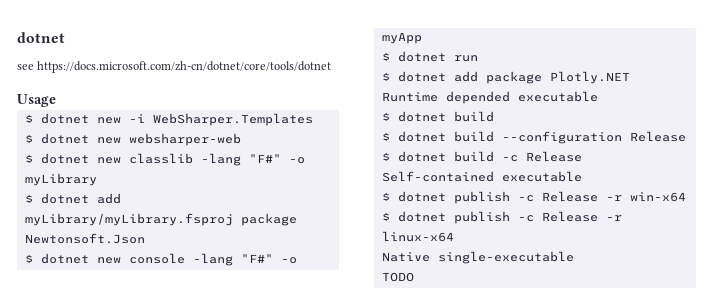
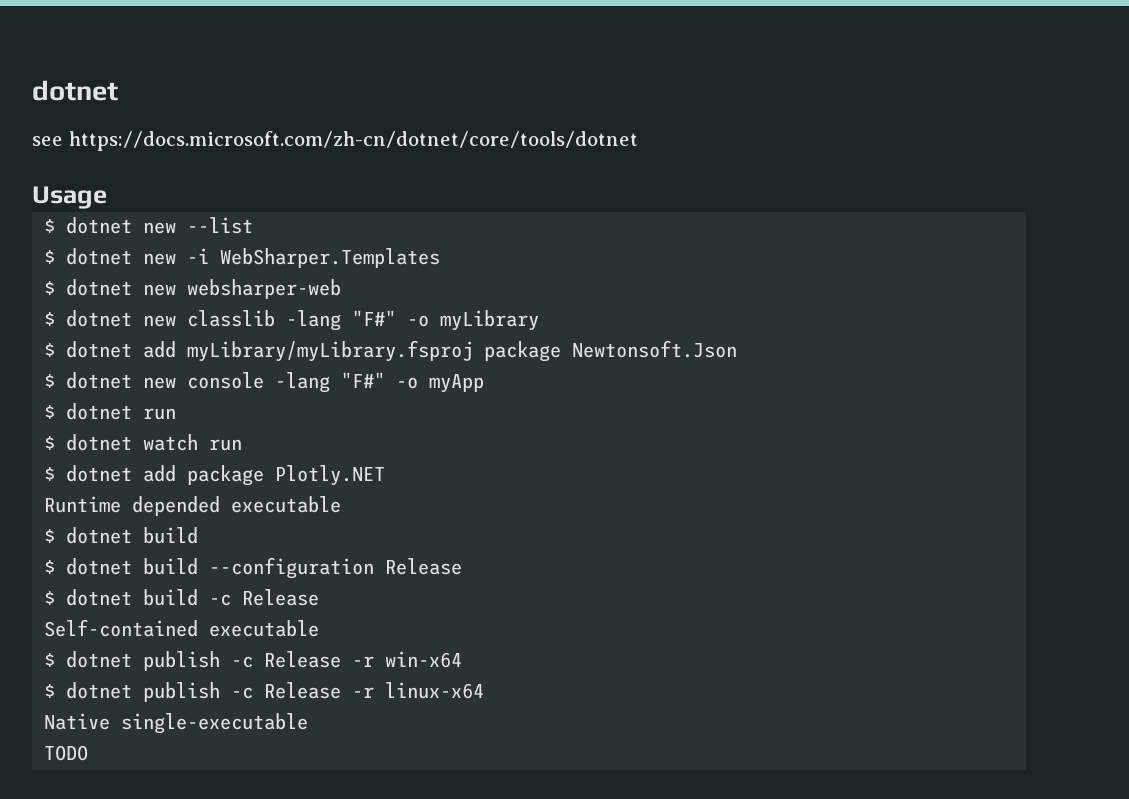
+ $ dotnet new --list
+ $ dotnet watch run

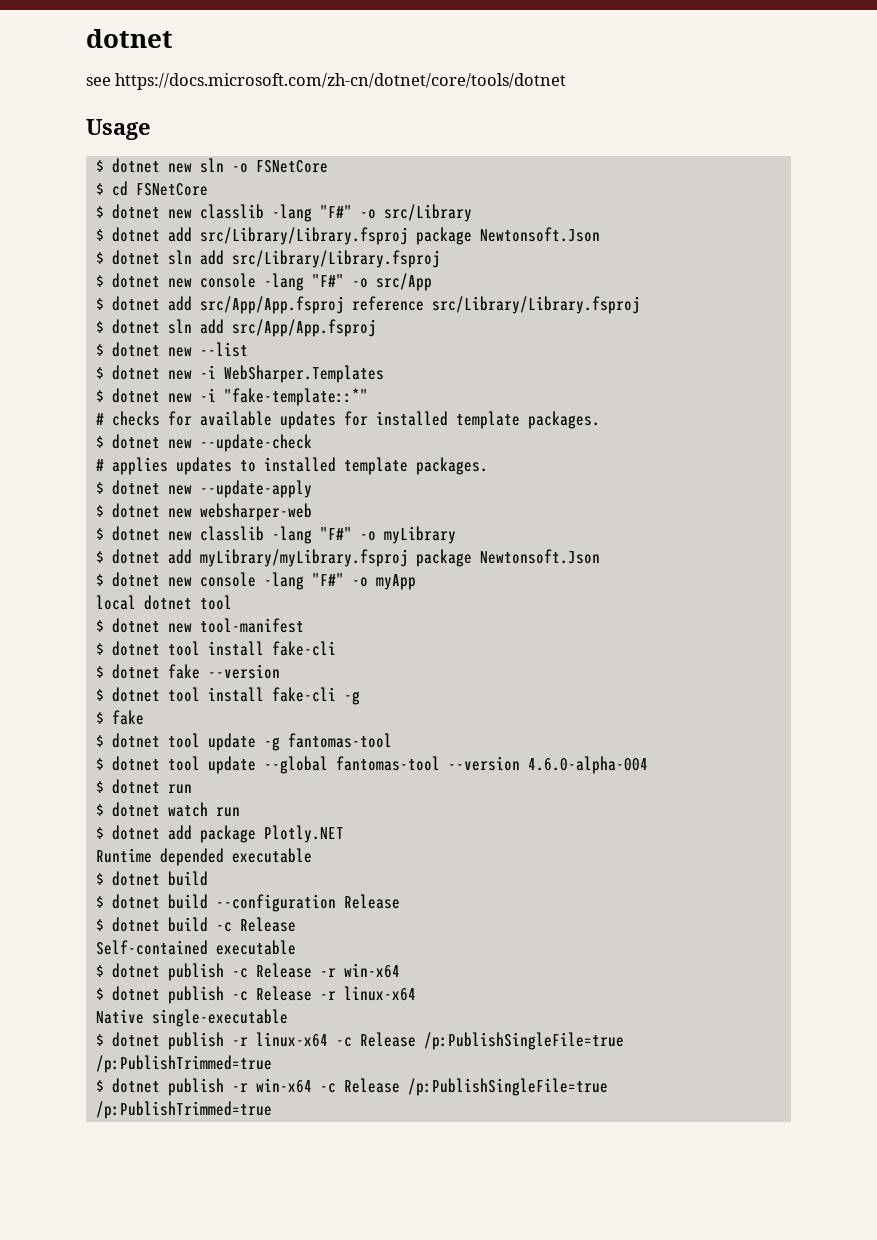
+ $ dotnet new sln -o FSNetCore
+ $ cd FSNetCore
+ $ dotnet new classlib -lang "F#" -o src/Library
+ $ dotnet add src/Library/Library.fsproj package Newtonsoft.Json
+ $ dotnet sln add src/Library/Library.fsproj
+ $ dotnet new console -lang "F#" -o src/App
+ $ dotnet add src/App/App.fsproj reference src/Library/Library.fsproj
+ $ dotnet sln add src/App/App.fsproj
+ $ dotnet new -i "fake-template::*"
+ # checks for available updates for installed template packages.
+ $ dotnet new --update-check
+ # applies updates to installed template packages.
+ $ dotnet new --update-apply
+ local dotnet tool
+ $ dotnet new tool-manifest
+ $ dotnet tool install fake-cli
+ $ dotnet fake --version
+ $ dotnet tool install fake-cli -g
+ $ fake
+ $ dotnet tool update -g fantomas-tool
+ $ dotnet tool update --global fantomas-tool --version 4.6.0-alpha-004
- TODO
+ $ dotnet publish -r linux-x64 -c Release /p:PublishSingleFile=true /p:PublishTrimmed=true
+ $ dotnet publish -r win-x64 -c Release /p:PublishSingleFile=true /p:PublishTrimmed=true

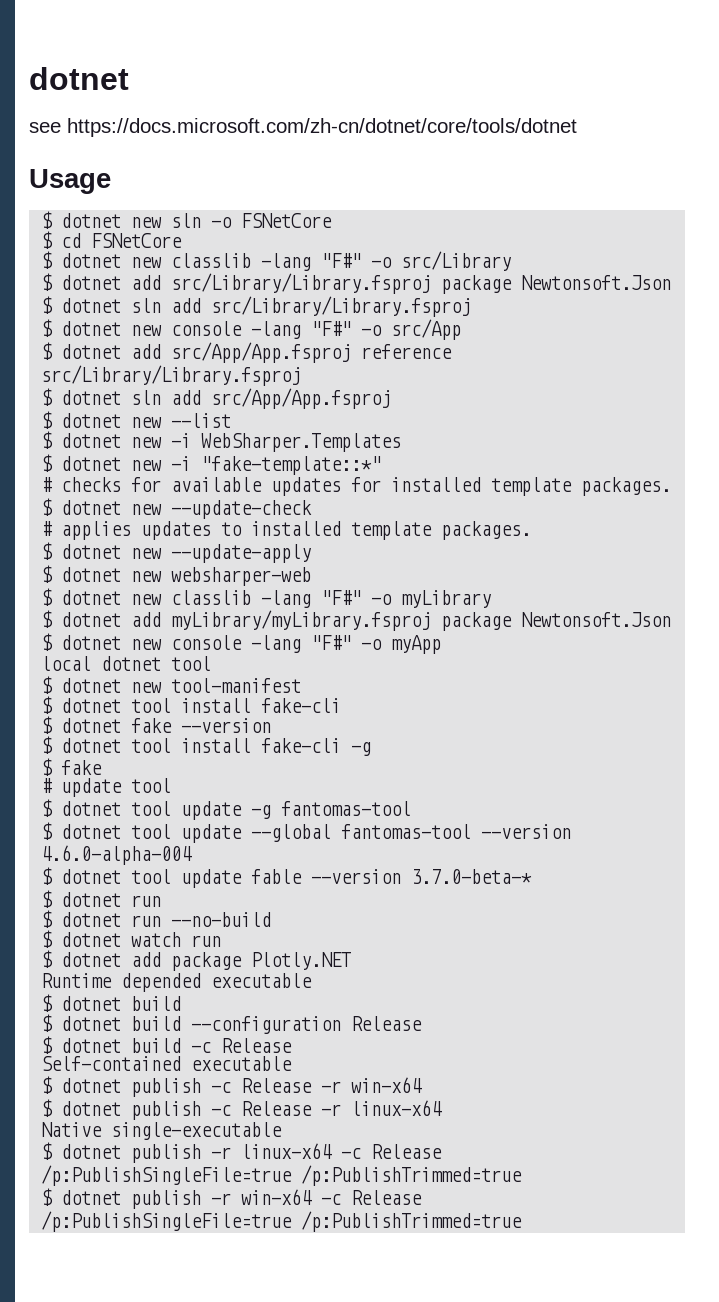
+ # update tool
+ $ dotnet tool update fable --version 3.7.0-beta-*
  $ dotnet run
+ $ dotnet run --no-build

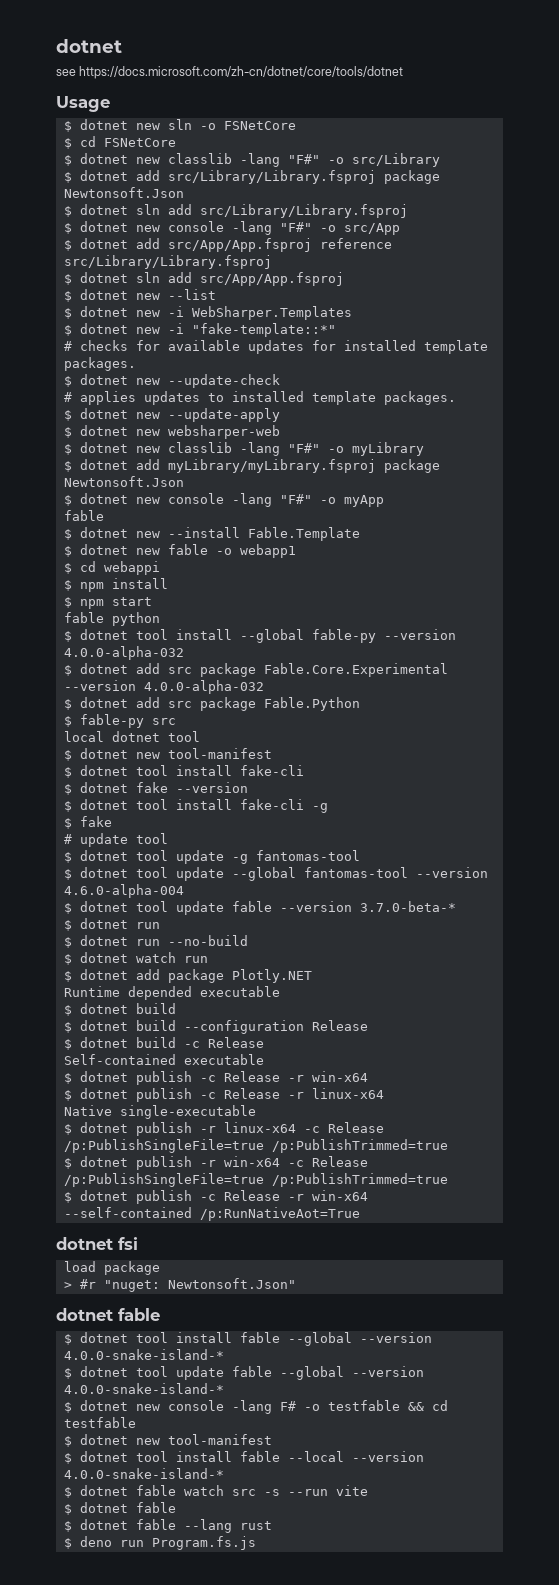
  $ dotnet new console -lang "F#" -o myApp
+ fable
+ $ dotnet new --install Fable.Template
+ $ dotnet new fable -o webapp1
+ $ cd webappi
+ $ npm install
+ $ npm start
+ fable python
+ $ dotnet tool install --global fable-py --version 4.0.0-alpha-032
+ $ dotnet add src package Fable.Core.Experimental --version 4.0.0-alpha-032
+ $ dotnet add src package Fable.Python
+ $ fable-py src
+ $ dotnet publish -c Release -r win-x64 --self-contained /p:RunNativeAot=True
+ dotnet fsi
+ load package
+ > #r "nuget: Newtonsoft.Json"
+ dotnet fable
+ $ dotnet tool install fable --global --version 4.0.0-snake-island-*
+ $ dotnet tool update fable --global --version 4.0.0-snake-island-*
+ $ dotnet new console -lang F# -o testfable && cd testfable
+ $ dotnet new tool-manifest
+ $ dotnet tool install fable --local --version 4.0.0-snake-island-*
+ $ dotnet fable watch src -s --run vite
+ $ dotnet fable
+ $ dotnet fable --lang rust
+ $ deno run Program.fs.js

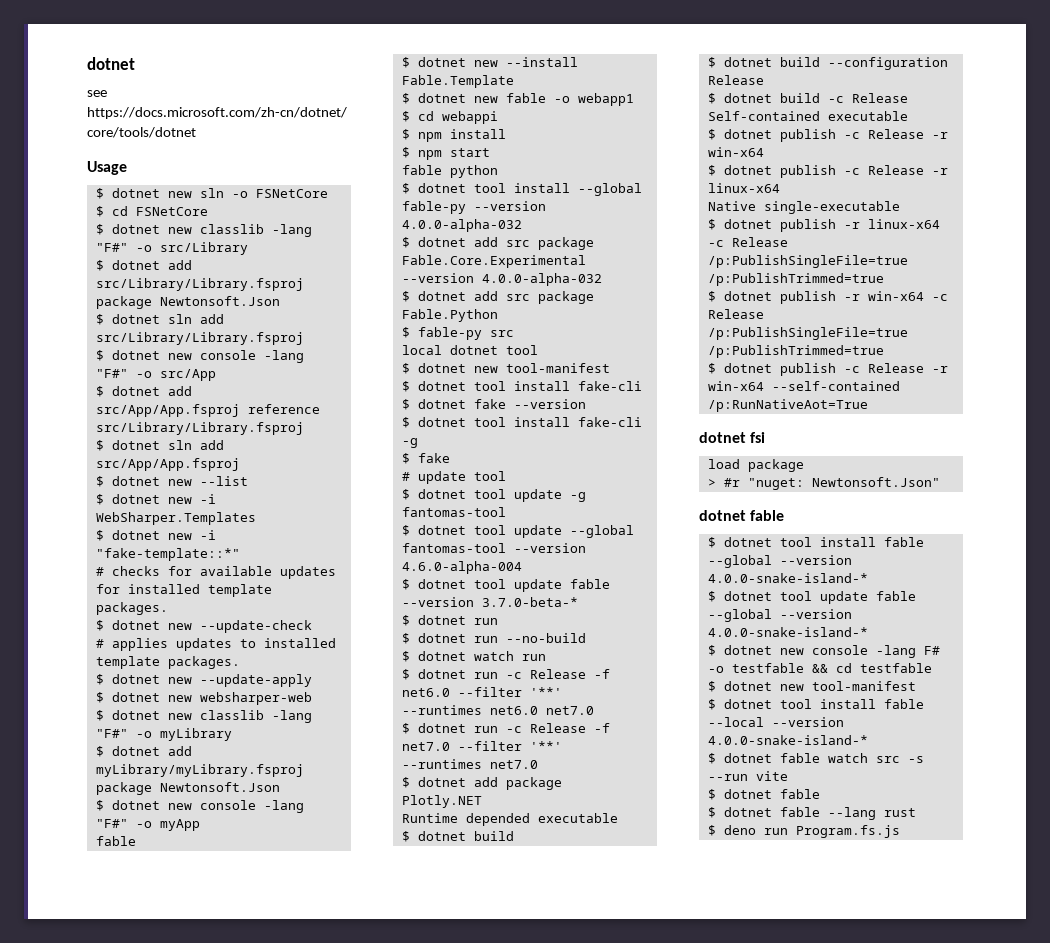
+ $ dotnet run -c Release -f net6.0 --filter '**' --runtimes net6.0 net7.0
+ $ dotnet run -c Release -f net7.0 --filter '**' --runtimes net7.0

